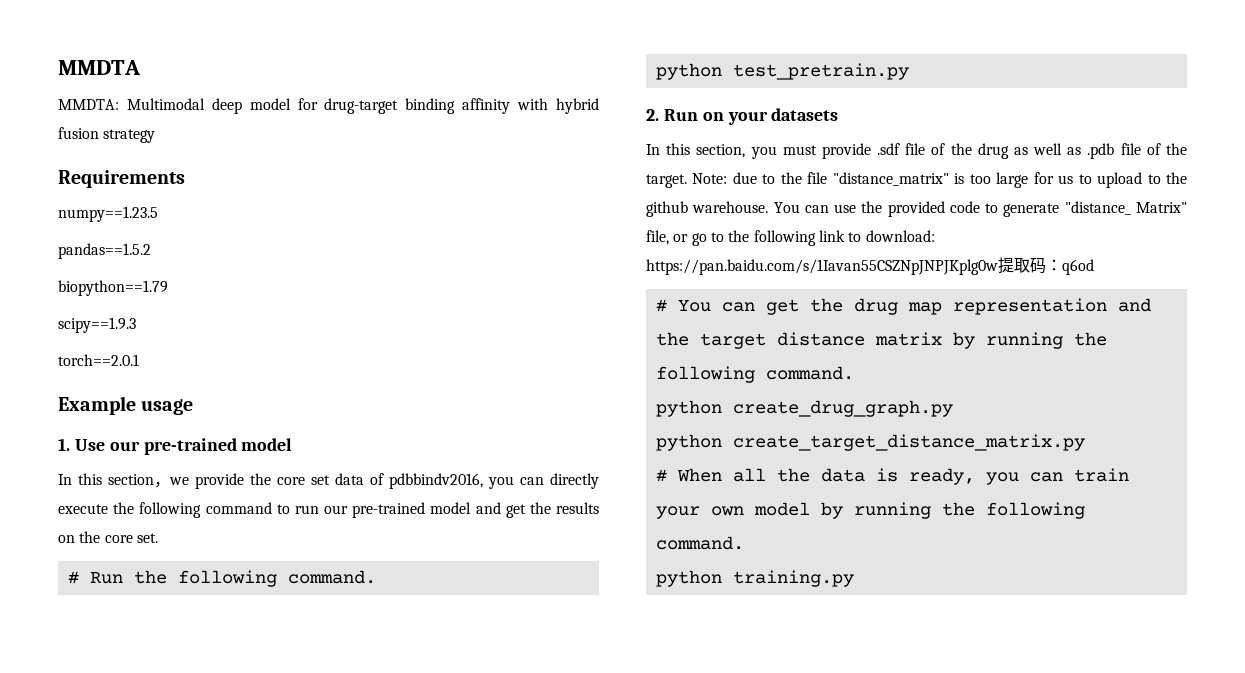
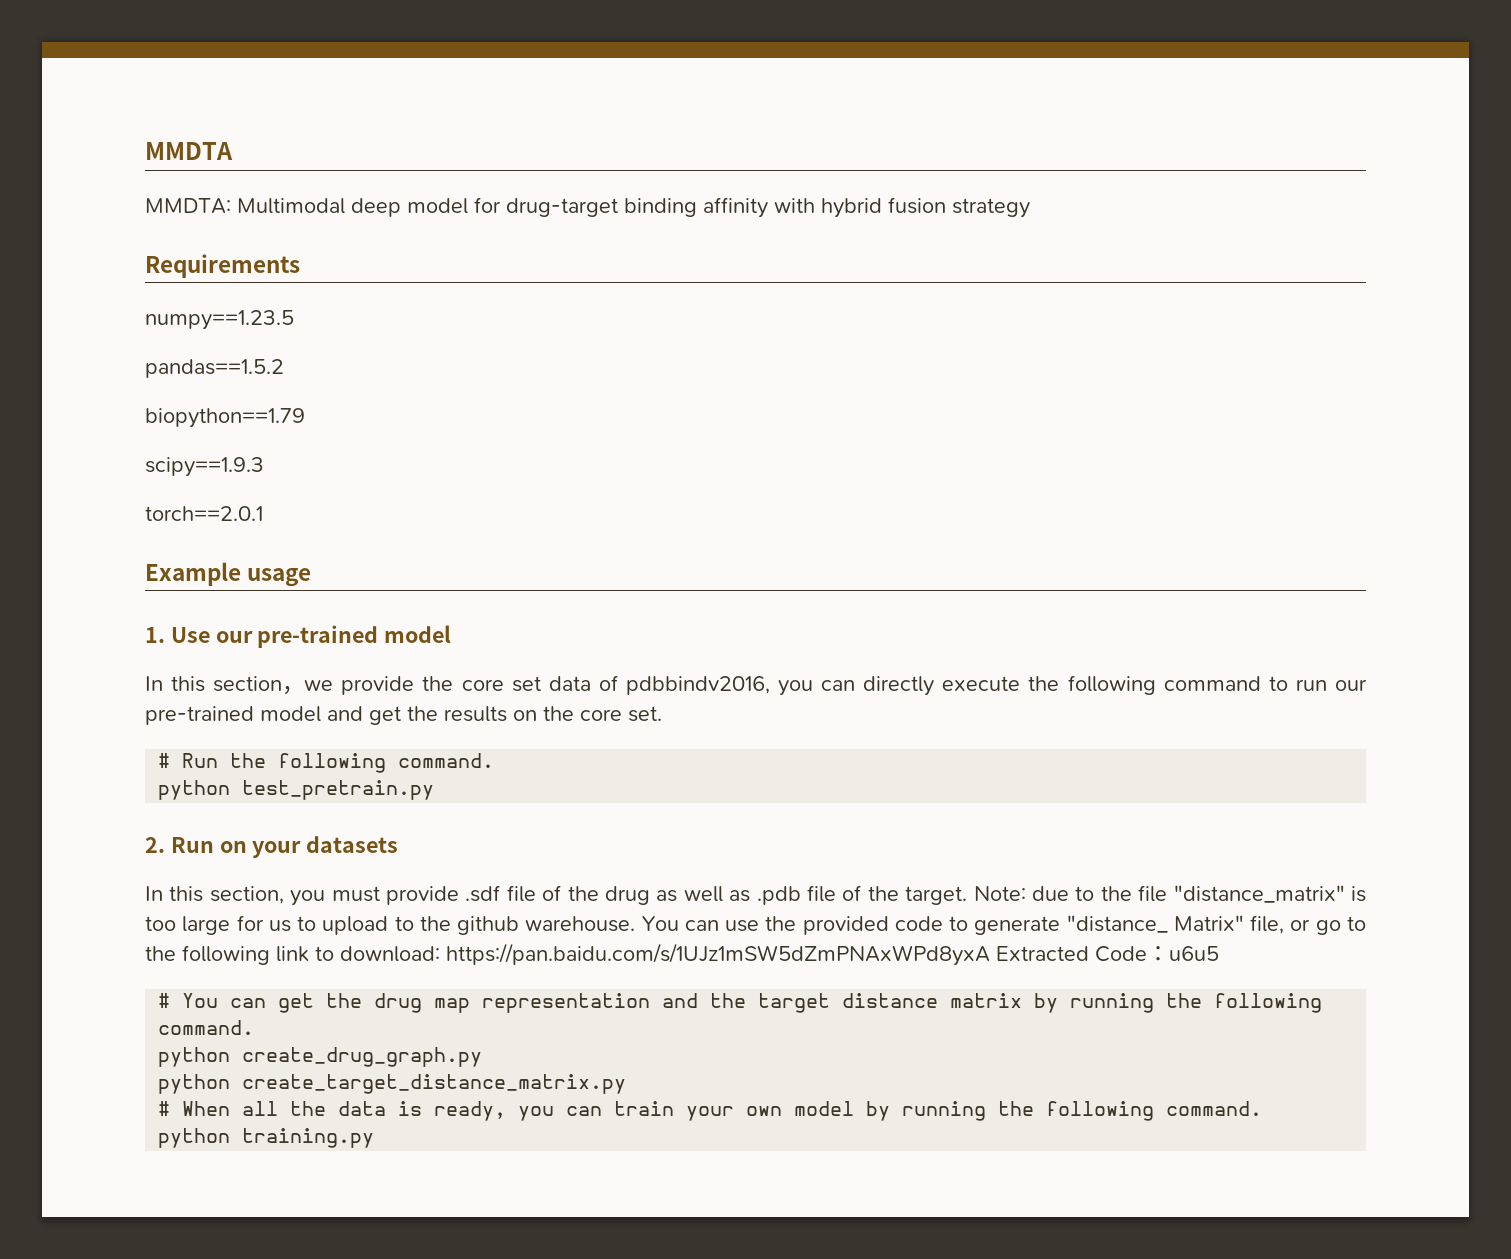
- You can use the provided code to generate "distance_ Matrix" file, or go to the following link to download: https://pan.baidu.com/s/1Iavan55CSZNpJNPJKplg0w提取码：q6od
+ You can use the provided code to generate "distance_ Matrix" file, or go to the following link to download: https://pan.baidu.com/s/1UJz1mSW5dZmPNAxWPd8yxA Extracted Code：u6u5

